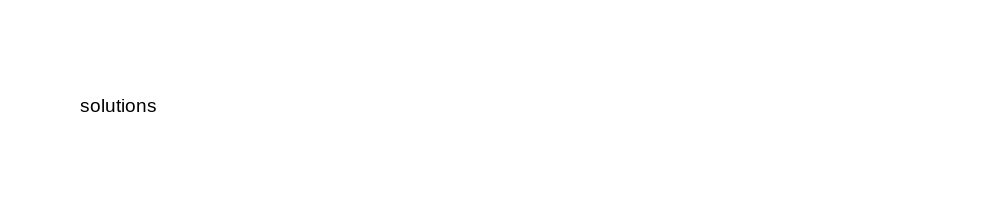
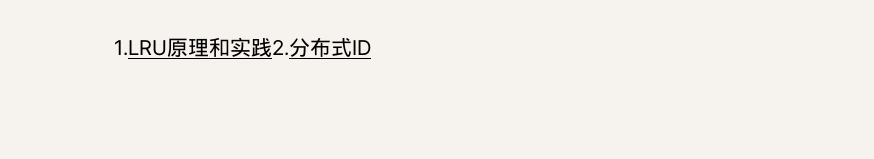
- solutions
+ 1.LRU原理和实践2.分布式ID

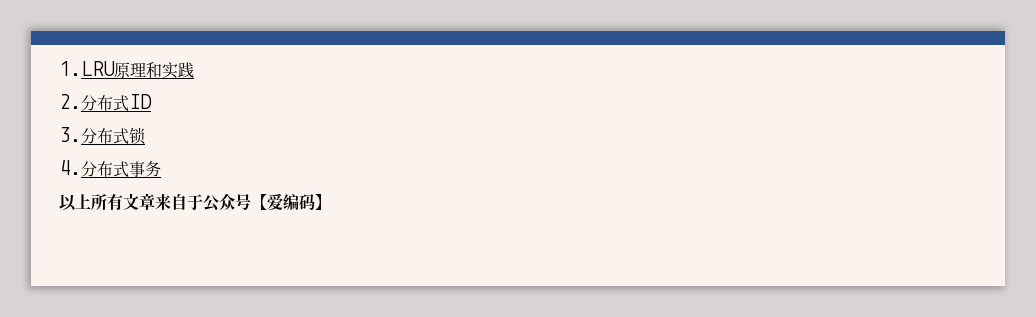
- 1.LRU原理和实践2.分布式ID
+ 1.LRU原理和实践
+ 2.分布式ID
+ 3.分布式锁
+ 4.分布式事务
+ 以上所有文章来自于公众号【爱编码】

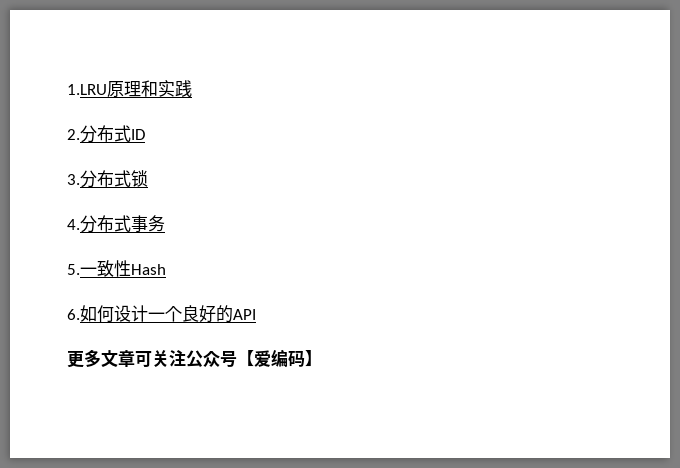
- 以上所有文章来自于公众号【爱编码】
+ 5.一致性Hash
+ 6.如何设计一个良好的API
+ 更多文章可关注公众号【爱编码】

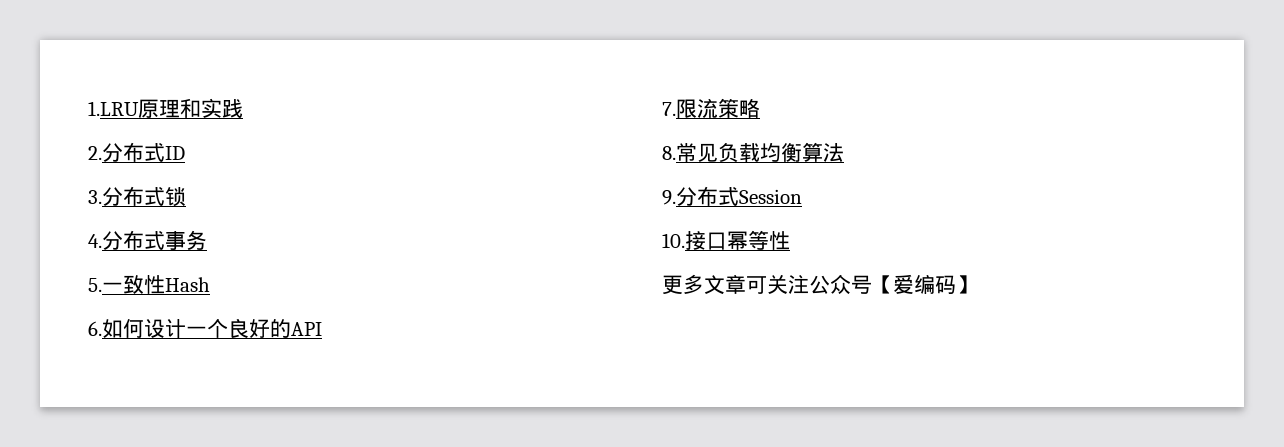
+ 7.限流策略
+ 8.常见负载均衡算法
+ 9.分布式Session
+ 10.接口幂等性

